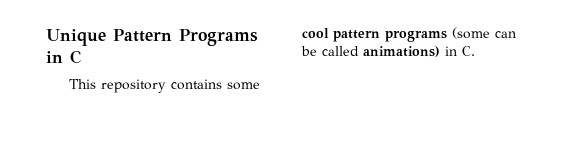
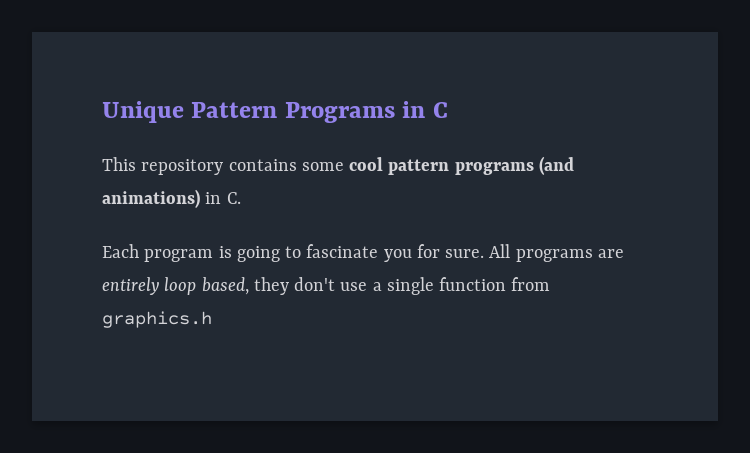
- This repository contains some cool pattern programs (some can be called animations) in C.
+ This repository contains some cool pattern programs (and animations) in C.
+ Each program is going to fascinate you for sure. All programs are entirely loop based, they don't use a single function from graphics.h

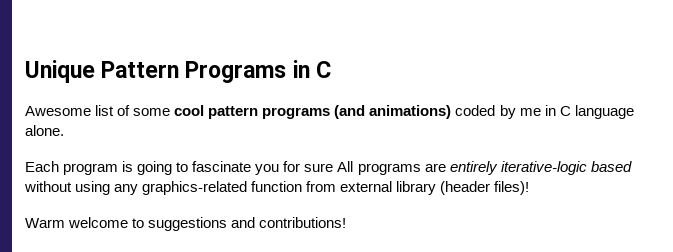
- This repository contains some cool pattern programs (and animations) in C.
+ Awesome list of some cool pattern programs (and animations) coded by me in C language alone.
- Each program is going to fascinate you for sure. All programs are entirely loop based, they don't use a single function from graphics.h
+ Each program is going to fascinate you for sure All programs are entirely iterative-logic based without using any graphics-related function from external library (header files)!
+ Warm welcome to suggestions and contributions!

